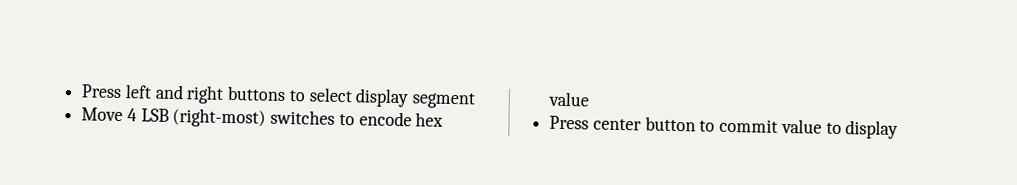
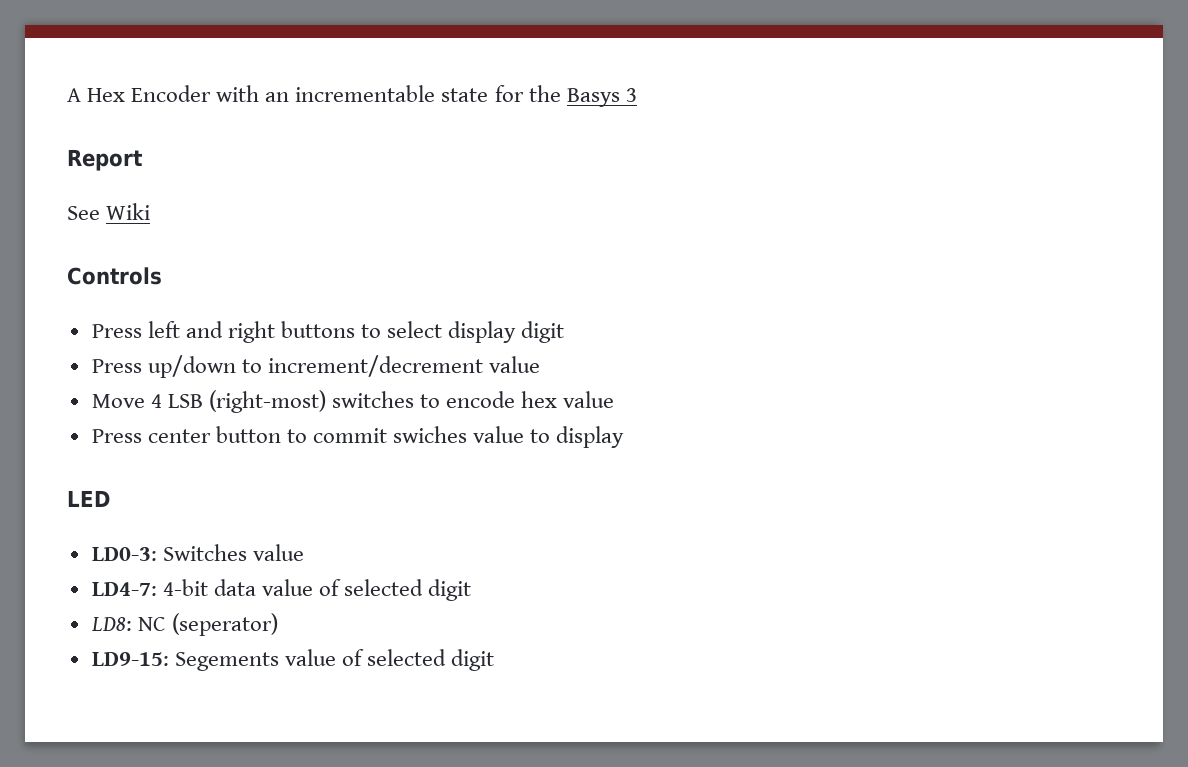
+ A Hex Encoder with an incrementable state for the Basys 3
+ Report
+ See Wiki
+ Controls
- Press left and right buttons to select display segment
+ Press left and right buttons to select display digit
+ Press up/down to increment/decrement value
- Press center button to commit value to display
+ Press center button to commit swiches value to display
+ LED
+ LD0-3: Switches value
+ LD4-7: 4-bit data value of selected digit
+ LD8: NC (seperator)
+ LD9-15: Segements value of selected digit

